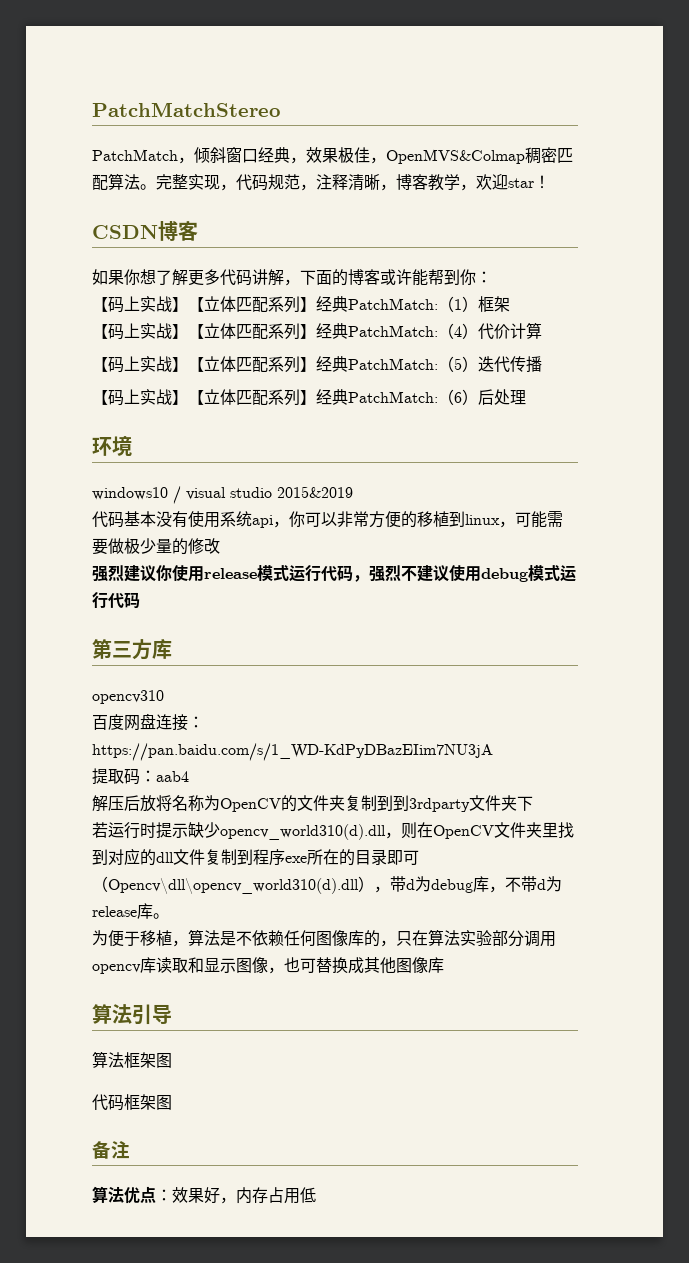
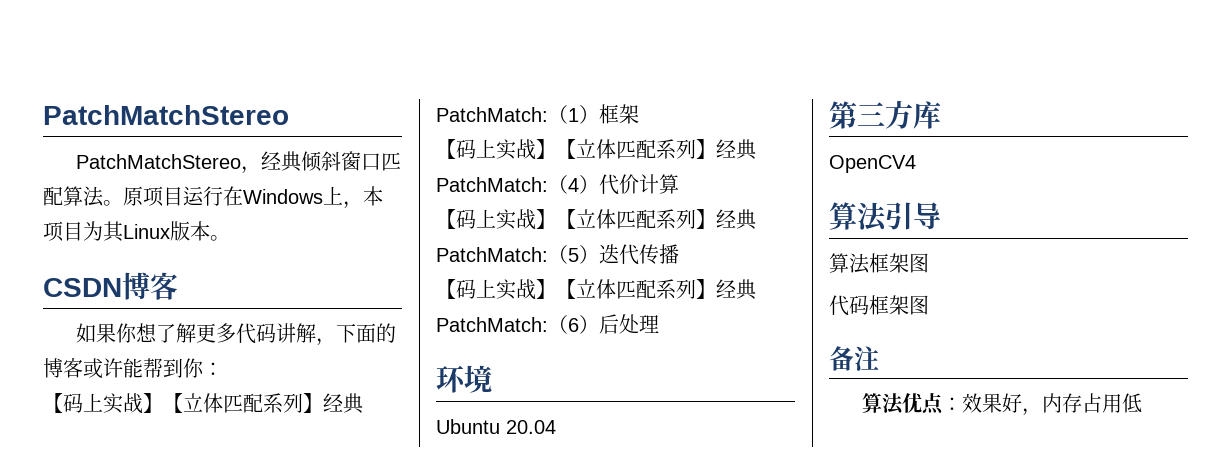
- PatchMatch，倾斜窗口经典，效果极佳，OpenMVS&Colmap稠密匹配算法。完整实现，代码规范，注释清晰，博客教学，欢迎star！
+ PatchMatchStereo，经典倾斜窗口匹配算法。原项目运行在Windows上，本项目为其Linux版本。
- windows10 / visual studio 2015&2019
- 代码基本没有使用系统api，你可以非常方便的移植到linux，可能需要做极少量的修改
- 强烈建议你使用release模式运行代码，强烈不建议使用debug模式运行代码
+ Ubuntu 20.04
  第三方库
- opencv310
- 百度网盘连接：https://pan.baidu.com/s/1_WD-KdPyDBazEIim7NU3jA
- 提取码：aab4
- 解压后放将名称为OpenCV的文件夹复制到到3rdparty文件夹下
- 若运行时提示缺少opencv_world310(d).dll，则在OpenCV文件夹里找到对应的dll文件复制到程序exe所在的目录即可（Opencv\dll\opencv_world310(d).dll），带d为debug库，不带d为release库。
- 为便于移植，算法是不依赖任何图像库的，只在算法实验部分调用opencv库读取和显示图像，也可替换成其他图像库
+ OpenCV4

